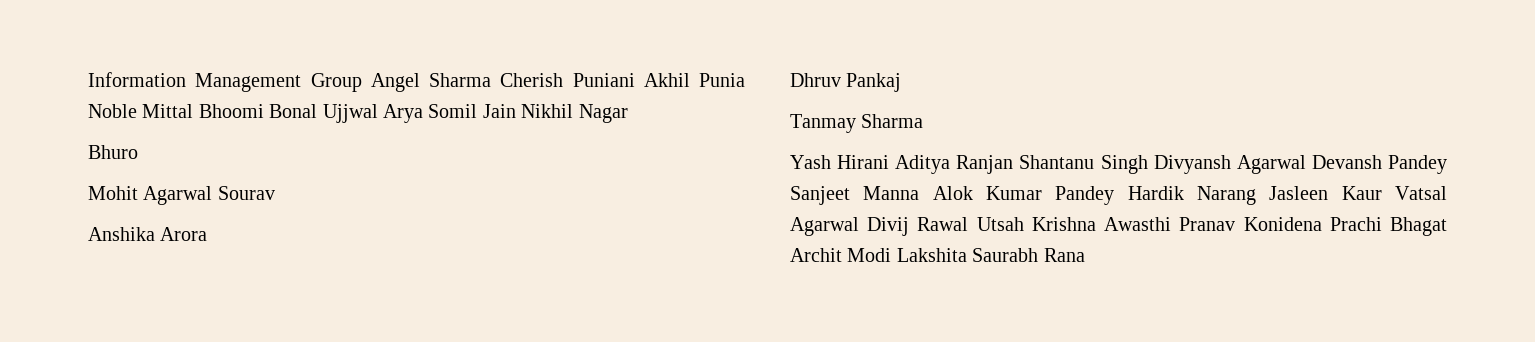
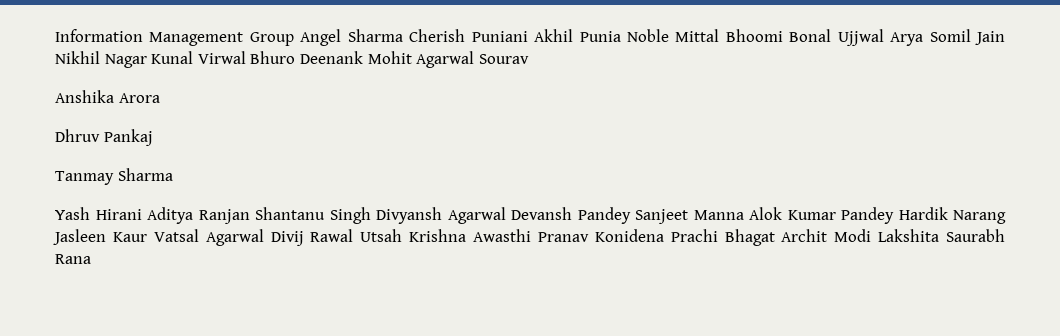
- Information Management Group Angel Sharma Cherish Puniani Akhil Punia Noble Mittal Bhoomi Bonal Ujjwal Arya Somil Jain Nikhil Nagar
- Bhuro
- Mohit Agarwal Sourav
+ Information Management Group Angel Sharma Cherish Puniani Akhil Punia Noble Mittal Bhoomi Bonal Ujjwal Arya Somil Jain Nikhil Nagar Kunal Virwal Bhuro Deenank Mohit Agarwal Sourav

